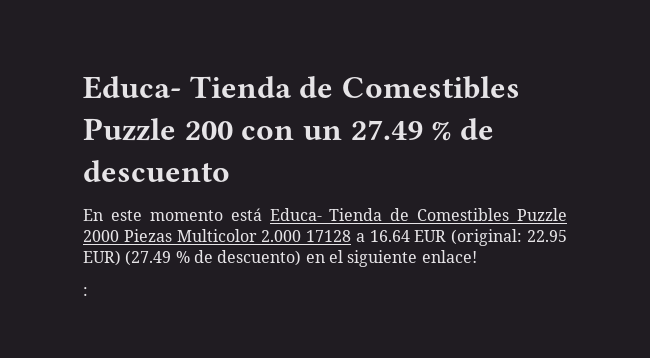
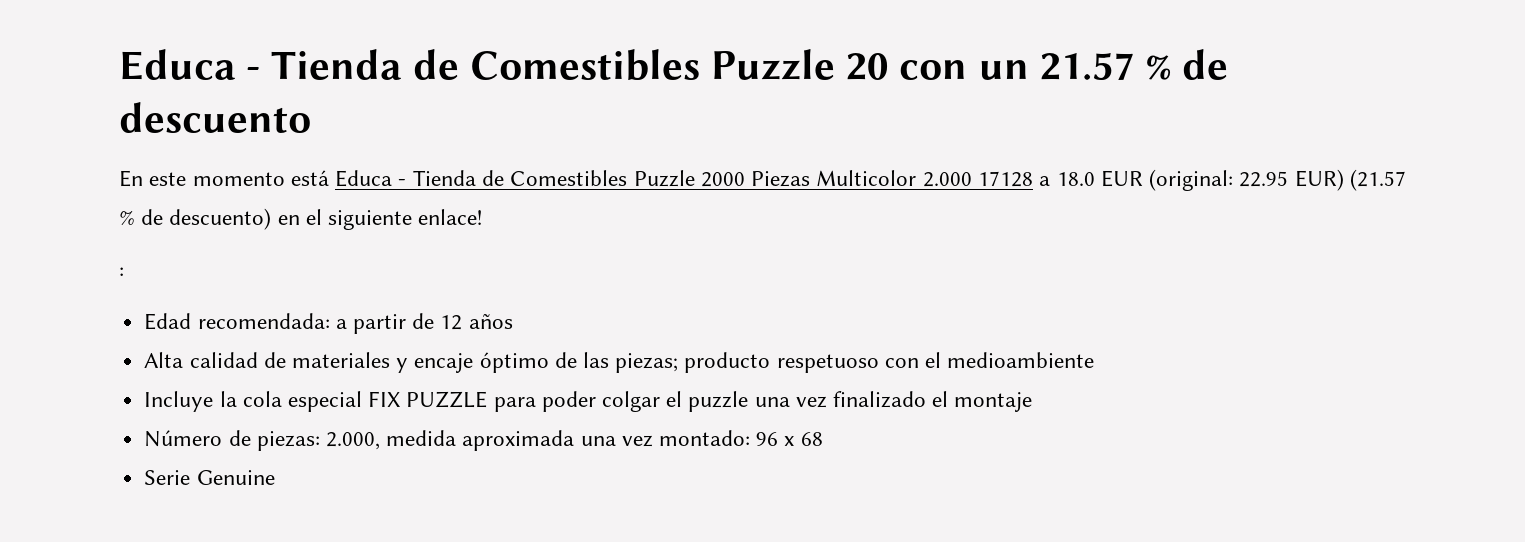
- Educa- Tienda de Comestibles Puzzle 200 con un 27.49 % de descuento
+ Educa - Tienda de Comestibles Puzzle 20 con un 21.57 % de descuento
- En este momento está Educa- Tienda de Comestibles Puzzle 2000 Piezas Multicolor 2.000 17128 a 16.64 EUR (original: 22.95 EUR) (27.49 % de descuento) en el siguiente enlace!
+ En este momento está Educa - Tienda de Comestibles Puzzle 2000 Piezas Multicolor 2.000 17128 a 18.0 EUR (original: 22.95 EUR) (21.57 % de descuento) en el siguiente enlace!
+ Edad recomendada: a partir de 12 años
+ Alta calidad de materiales y encaje óptimo de las piezas; producto respetuoso con el medioambiente
+ Incluye la cola especial FIX PUZZLE para poder colgar el puzzle una vez finalizado el montaje
+ Número de piezas: 2.000, medida aproximada una vez montado: 96 x 68
+ Serie Genuine

